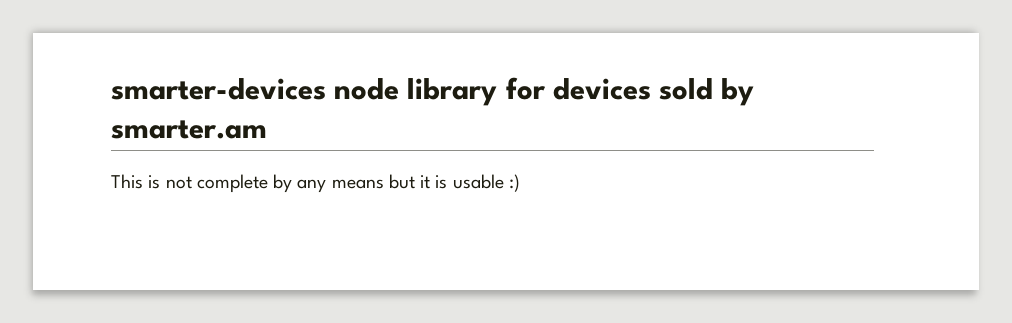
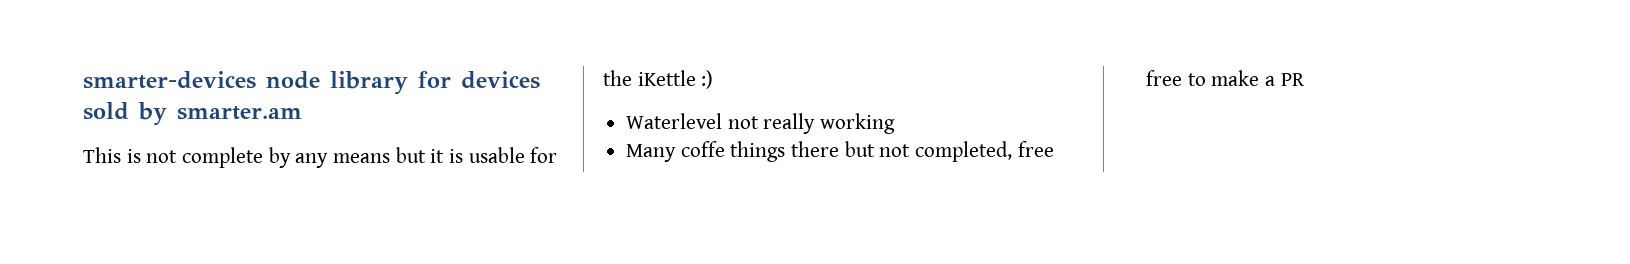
- This is not complete by any means but it is usable :)
+ This is not complete by any means but it is usable for the iKettle :)
+ Waterlevel not really working
+ Many coffe things there but not completed, free free to make a PR

